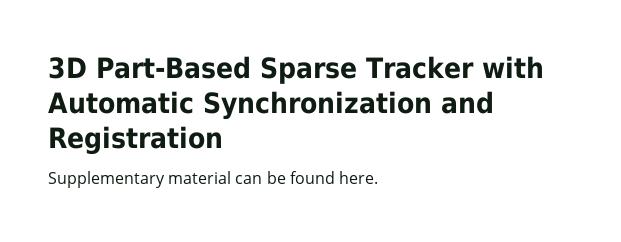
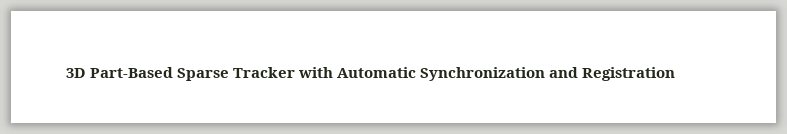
- Supplementary material can be found here.

